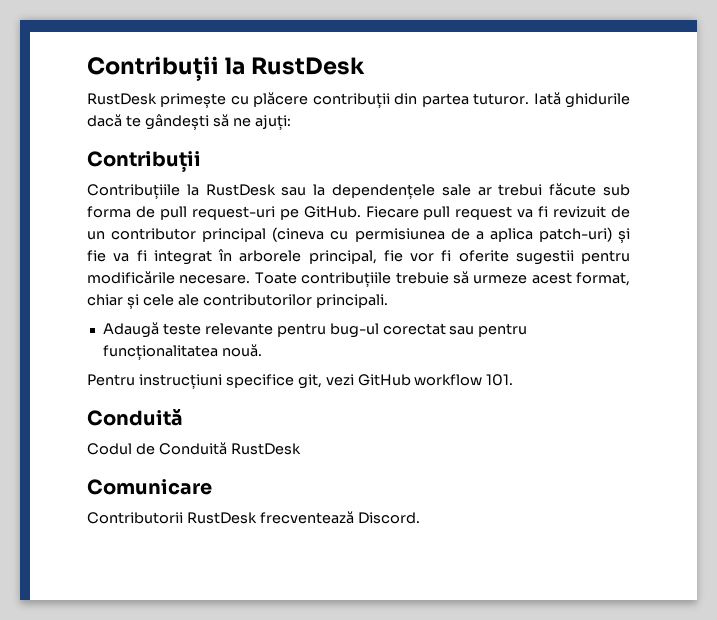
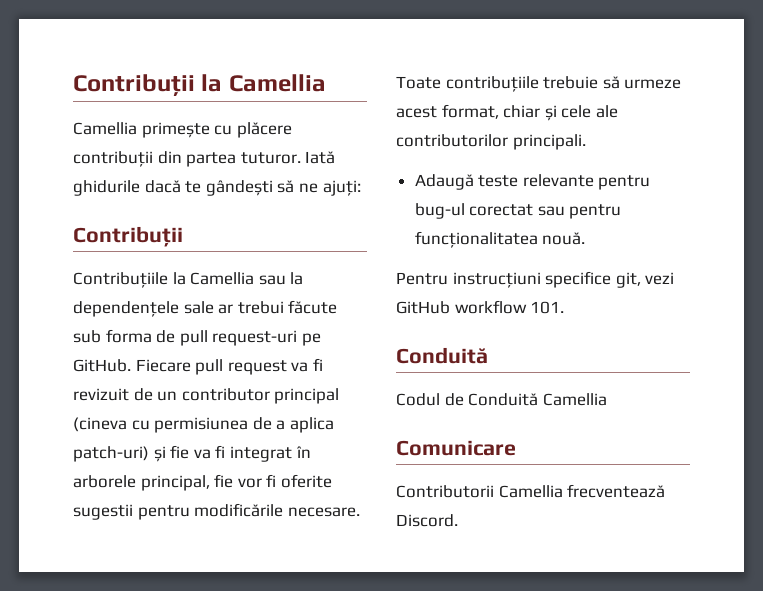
- Contribuții la RustDesk
- RustDesk primește cu plăcere contribuții din partea tuturor.
+ Contribuții la Camellia
+ Camellia primește cu plăcere contribuții din partea tuturor.
- Contribuțiile la RustDesk sau la dependențele sale ar trebui făcute sub forma de pull request-uri pe GitHub.
+ Contribuțiile la Camellia sau la dependențele sale ar trebui făcute sub forma de pull request-uri pe GitHub.
- Codul de Conduită RustDesk
+ Codul de Conduită Camellia
- Contributorii RustDesk frecventează Discord.
+ Contributorii Camellia frecventează Discord.

